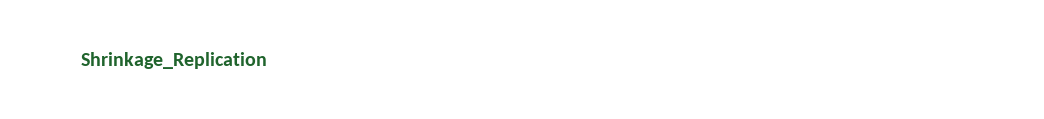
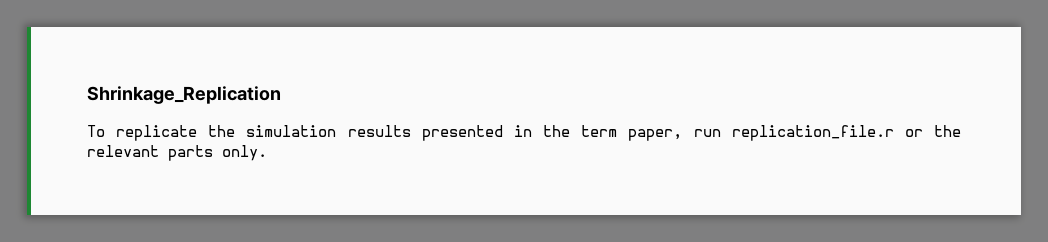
+ To replicate the simulation results presented in the term paper, run replication_file.r or the relevant parts only.

